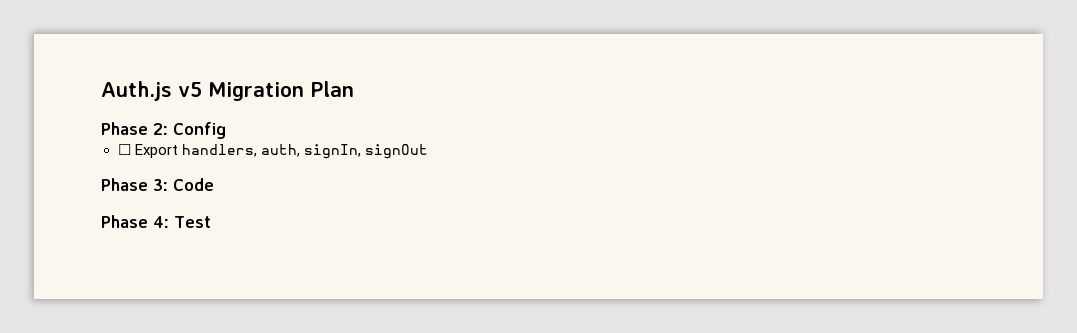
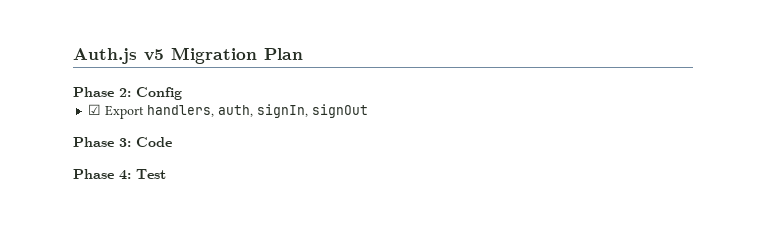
- ☐ Export handlers, auth, signIn, signOut
+ ☑ Export handlers, auth, signIn, signOut

